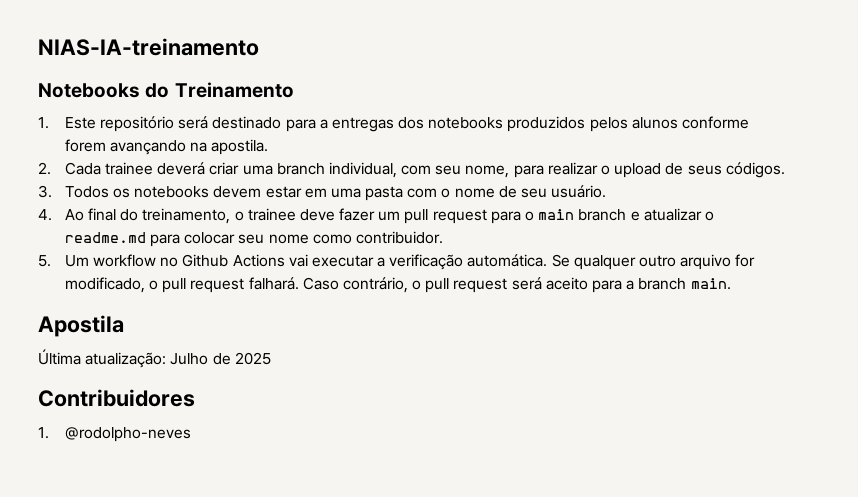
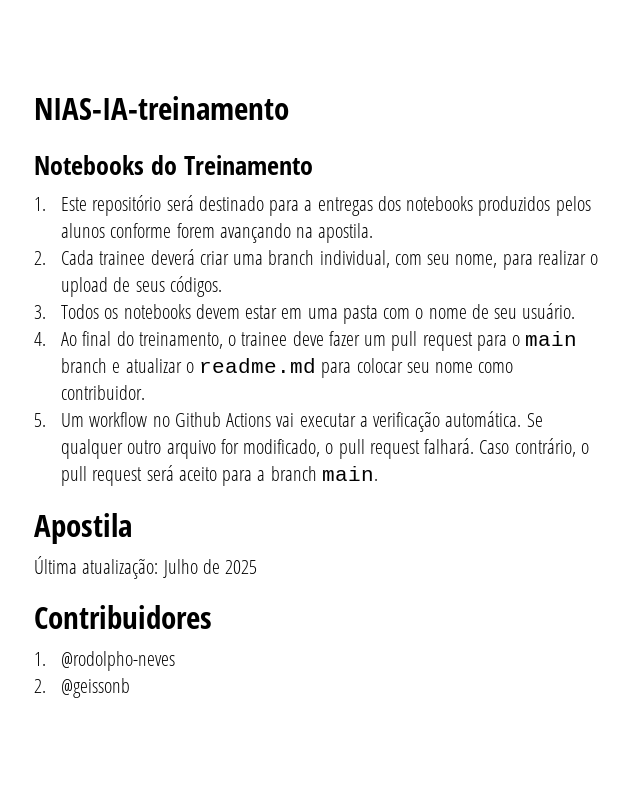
+ 2. @geissonb

